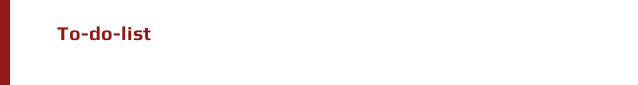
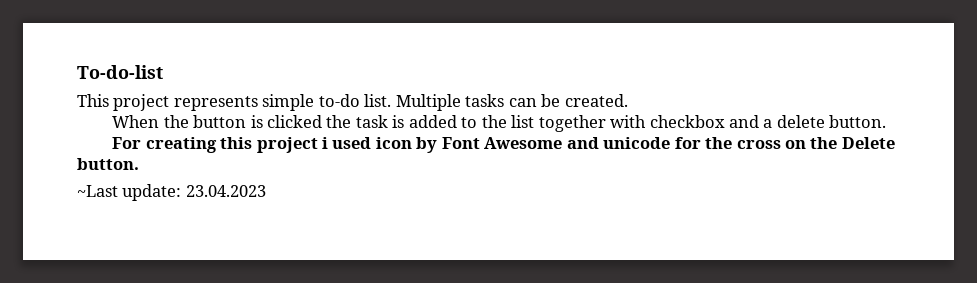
+ This project represents simple to-do list. Multiple tasks can be created.
+ When the button is clicked the task is added to the list together with checkbox and a delete button.
+ For creating this project i used icon by Font Awesome and unicode for the cross on the Delete button.
+ ~Last update: 23.04.2023

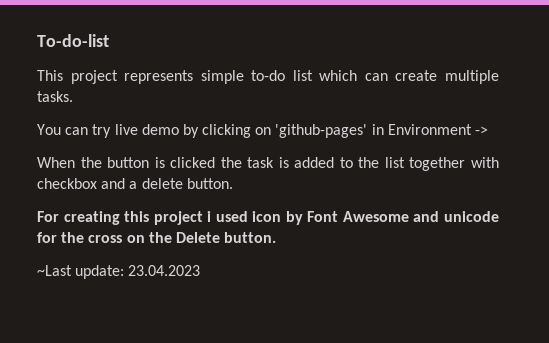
- This project represents simple to-do list. Multiple tasks can be created.
+ This project represents simple to-do list which can create multiple tasks.
+ You can try live demo by clicking on 'github-pages' in Environment ->

